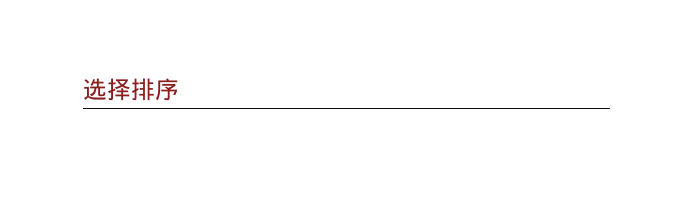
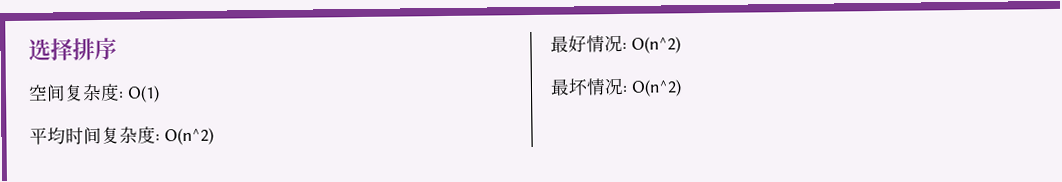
+ 空间复杂度: O(1)
+ 平均时间复杂度: O(n^2)
+ 最好情况: O(n^2)
+ 最坏情况: O(n^2)

